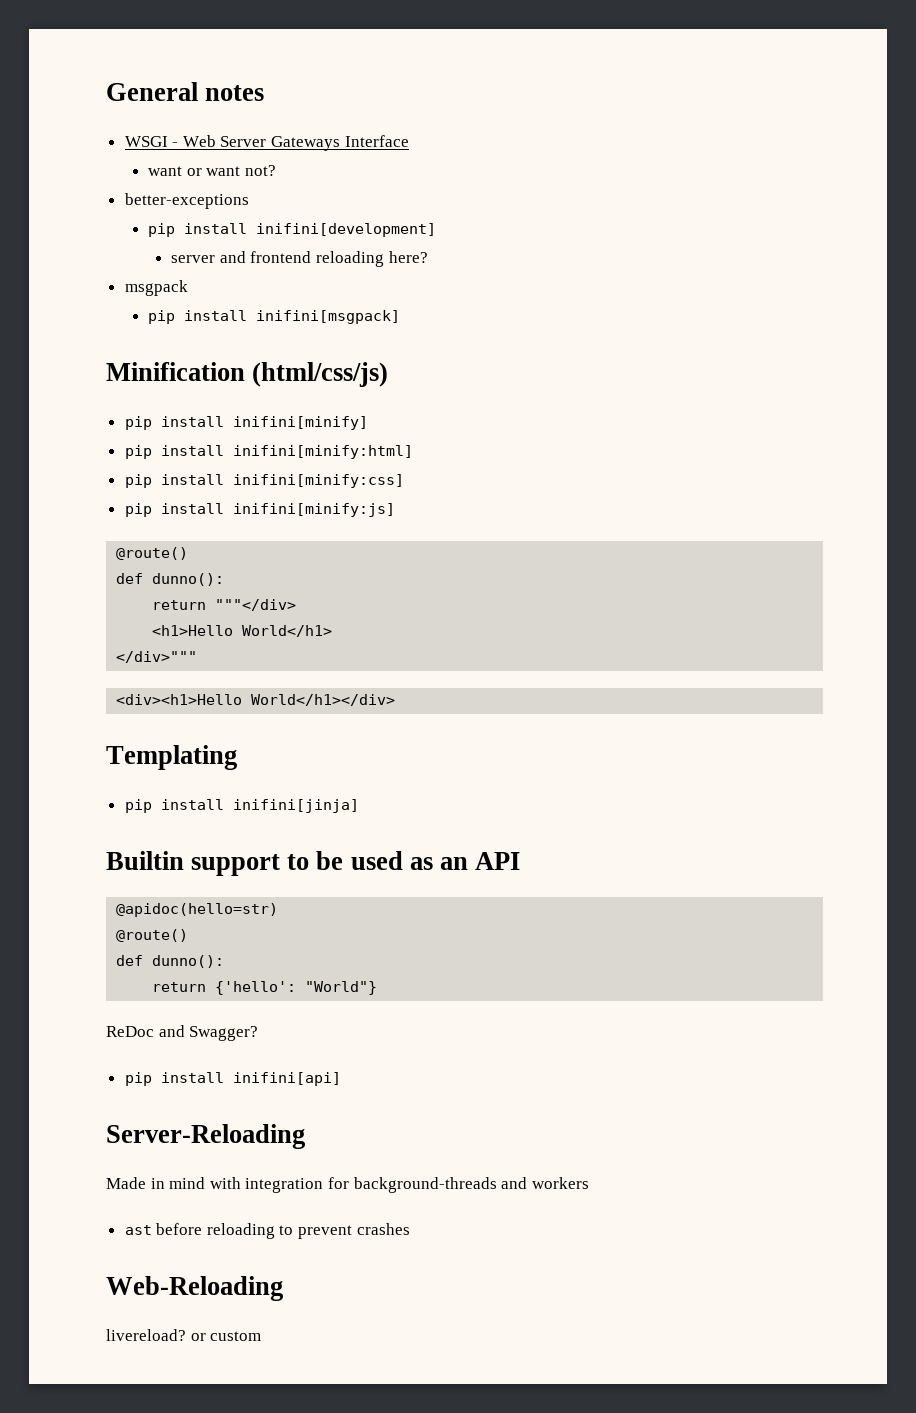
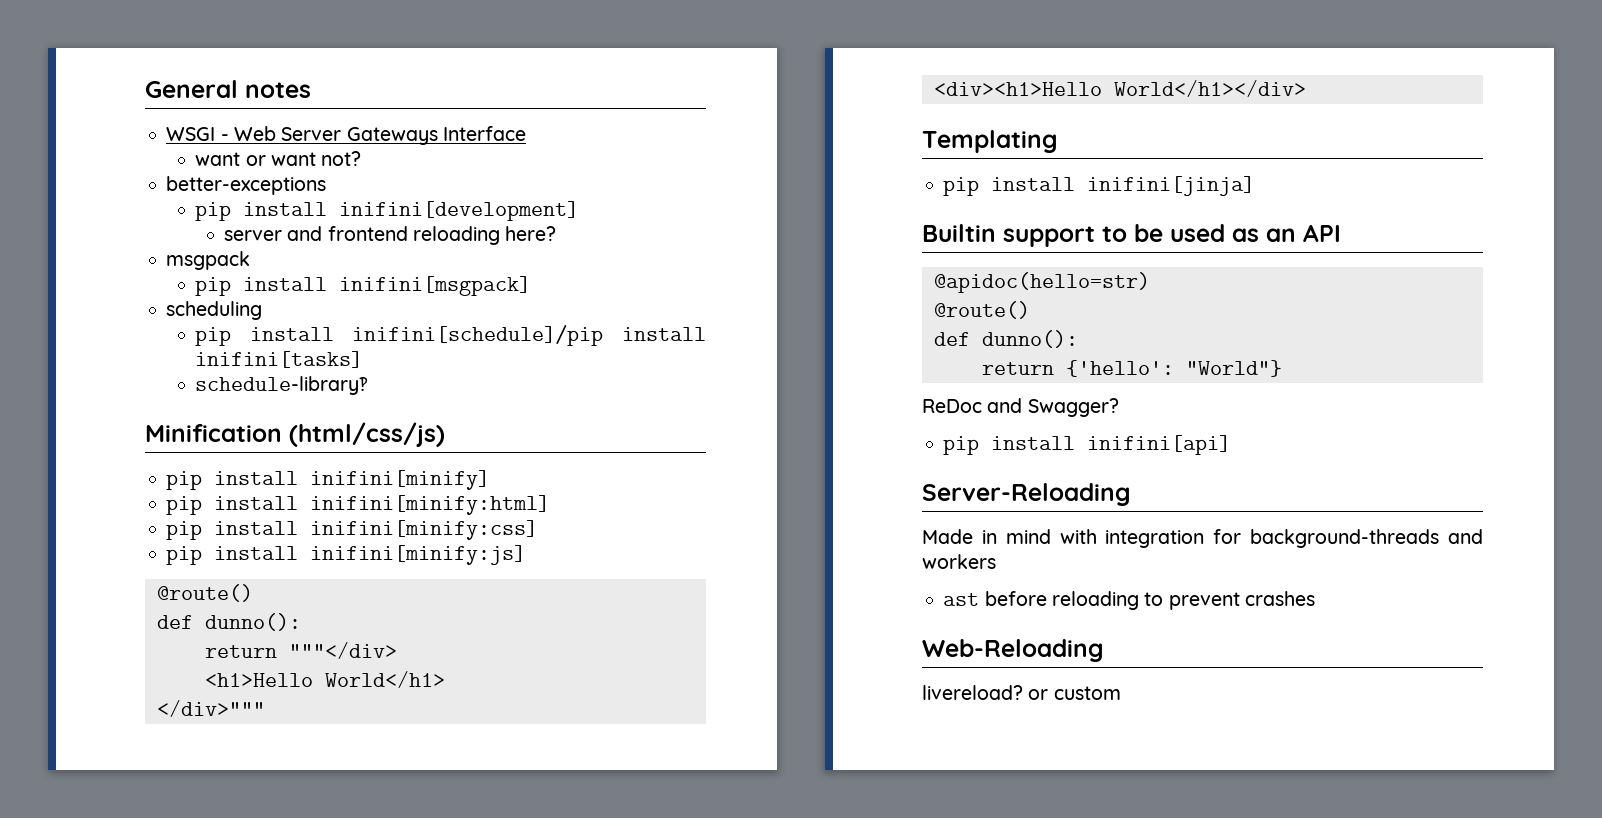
+ scheduling
+ pip install inifini[schedule]/pip install inifini[tasks]
+ schedule-library‽

